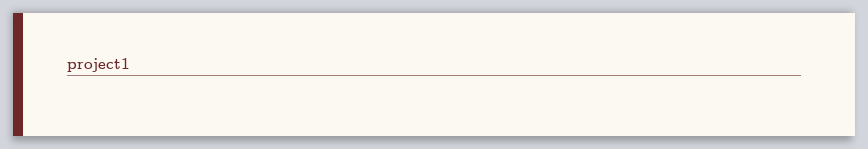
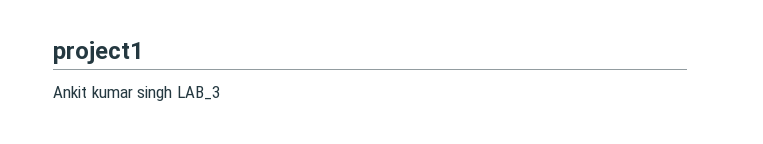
+ Ankit kumar singh LAB_3

